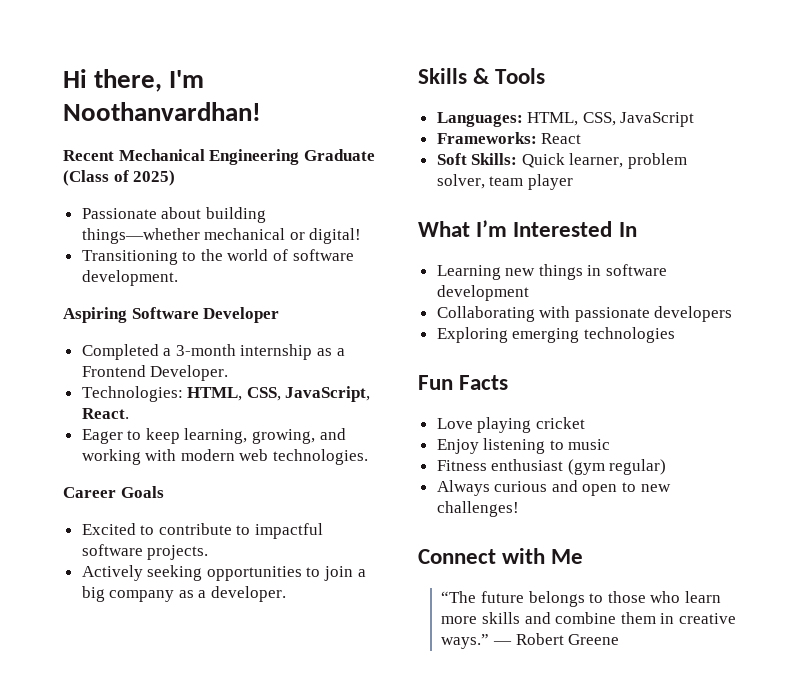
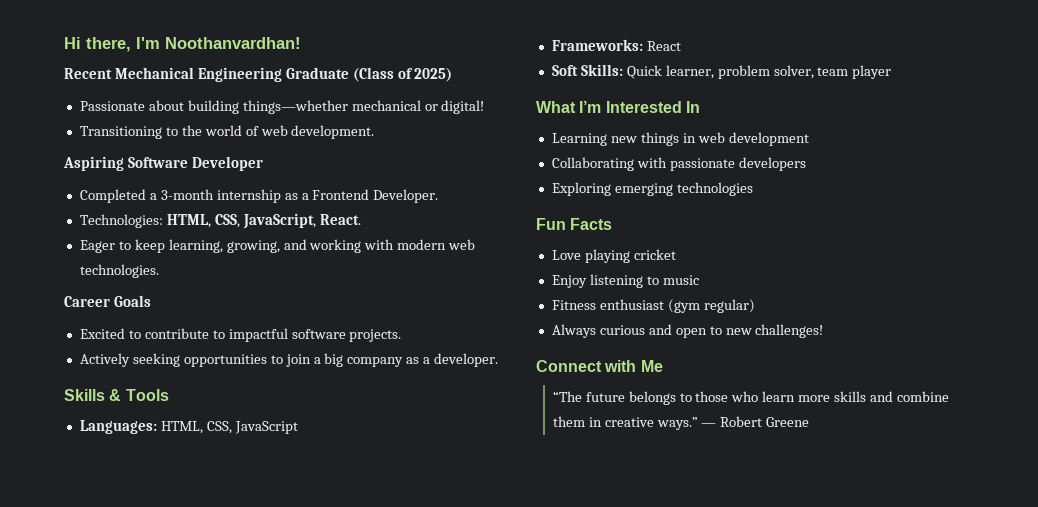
- Transitioning to the world of software development.
+ Transitioning to the world of web development.
- Learning new things in software development
+ Learning new things in web development

